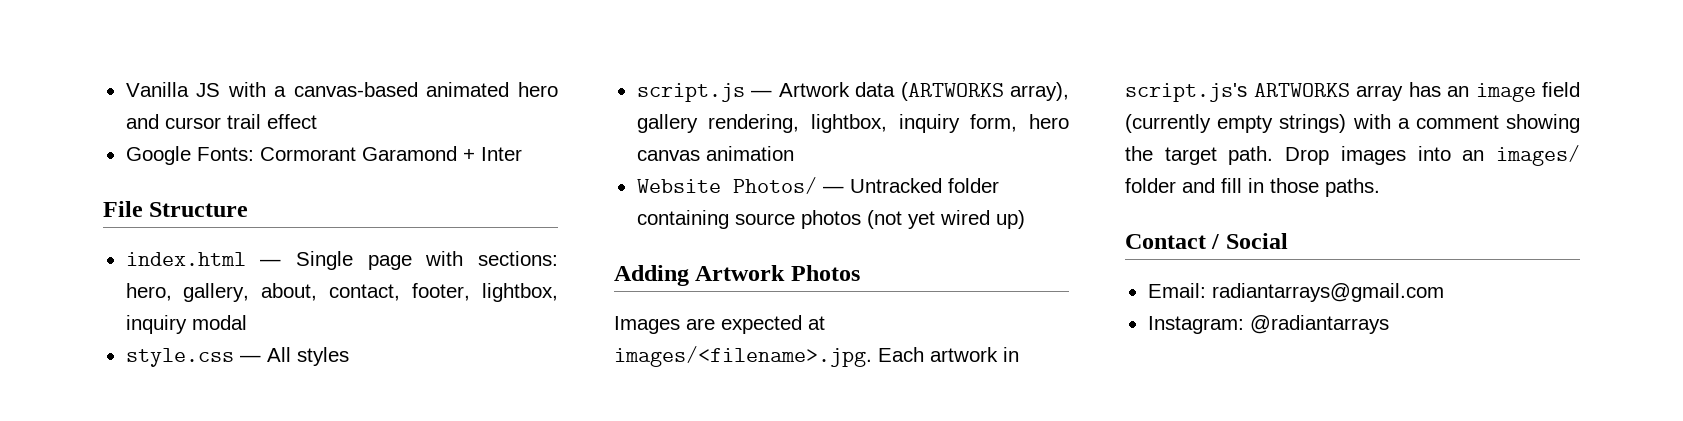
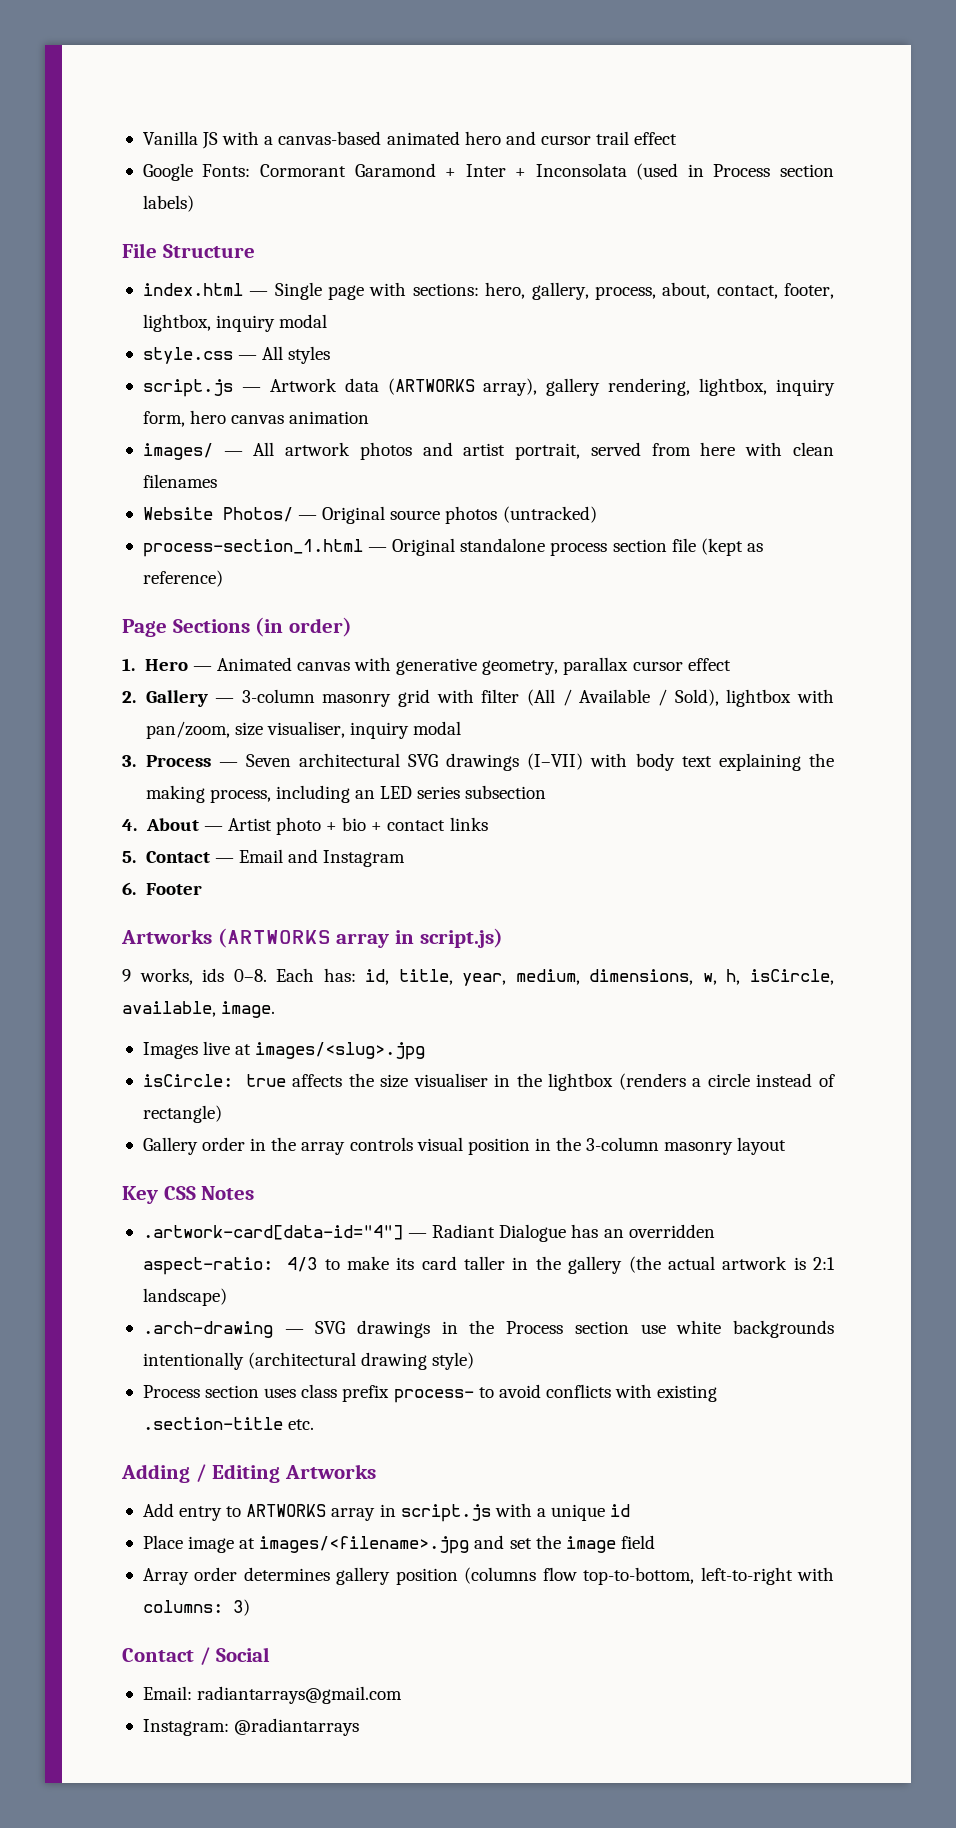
- Google Fonts: Cormorant Garamond + Inter
+ Google Fonts: Cormorant Garamond + Inter + Inconsolata (used in Process section labels)
- index.html — Single page with sections: hero, gallery, about, contact, footer, lightbox, inquiry modal
+ index.html — Single page with sections: hero, gallery, process, about, contact, footer, lightbox, inquiry modal
- Website Photos/ — Untracked folder containing source photos (not yet wired up)
- Adding Artwork Photos
- Images are expected at images/<filename>.jpg. Each artwork in script.js's ARTWORKS array has an image field (currently empty strings) with a comment showing the target path. Drop images into an images/ folder and fill in those paths.
+ images/ — All artwork photos and artist portrait, served from here with clean filenames
+ Website Photos/ — Original source photos (untracked)
+ process-section_1.html — Original standalone process section file (kept as reference)
+ Page Sections (in order)
+ 1. Hero — Animated canvas with generative geometry, parallax cursor effect
+ 2. Gallery — 3-column masonry grid with filter (All / Available / Sold), lightbox with pan/zoom, size visualiser, inquiry modal
+ 3. Process — Seven architectural SVG drawings (I–VII) with body text explaining the making process, including an LED series subsection
+ 4. About — Artist photo + bio + contact links
+ 5. Contact — Email and Instagram
+ 6. Footer
+ Artworks (ARTWORKS array in script.js)
+ 9 works, ids 0–8. Each has: id, title, year, medium, dimensions, w, h, isCircle, available, image.
+ Images live at images/<slug>.jpg
+ isCircle: true affects the size visualiser in the lightbox (renders a circle instead of rectangle)
+ Gallery order in the array controls visual position in the 3-column masonry layout
+ Key CSS Notes
+ .artwork-card[data-id="4"] — Radiant Dialogue has an overridden aspect-ratio: 4/3 to make its card taller in the gallery (the actual artwork is 2:1 landscape)
+ .arch-drawing — SVG drawings in the Process section use white backgrounds intentionally (architectural drawing style)
+ Process section uses class prefix process- to avoid conflicts with existing .section-title etc.
+ Adding / Editing Artworks
+ Add entry to ARTWORKS array in script.js with a unique id
+ Place image at images/<filename>.jpg and set the image field
+ Array order determines gallery position (columns flow top-to-bottom, left-to-right with columns: 3)

